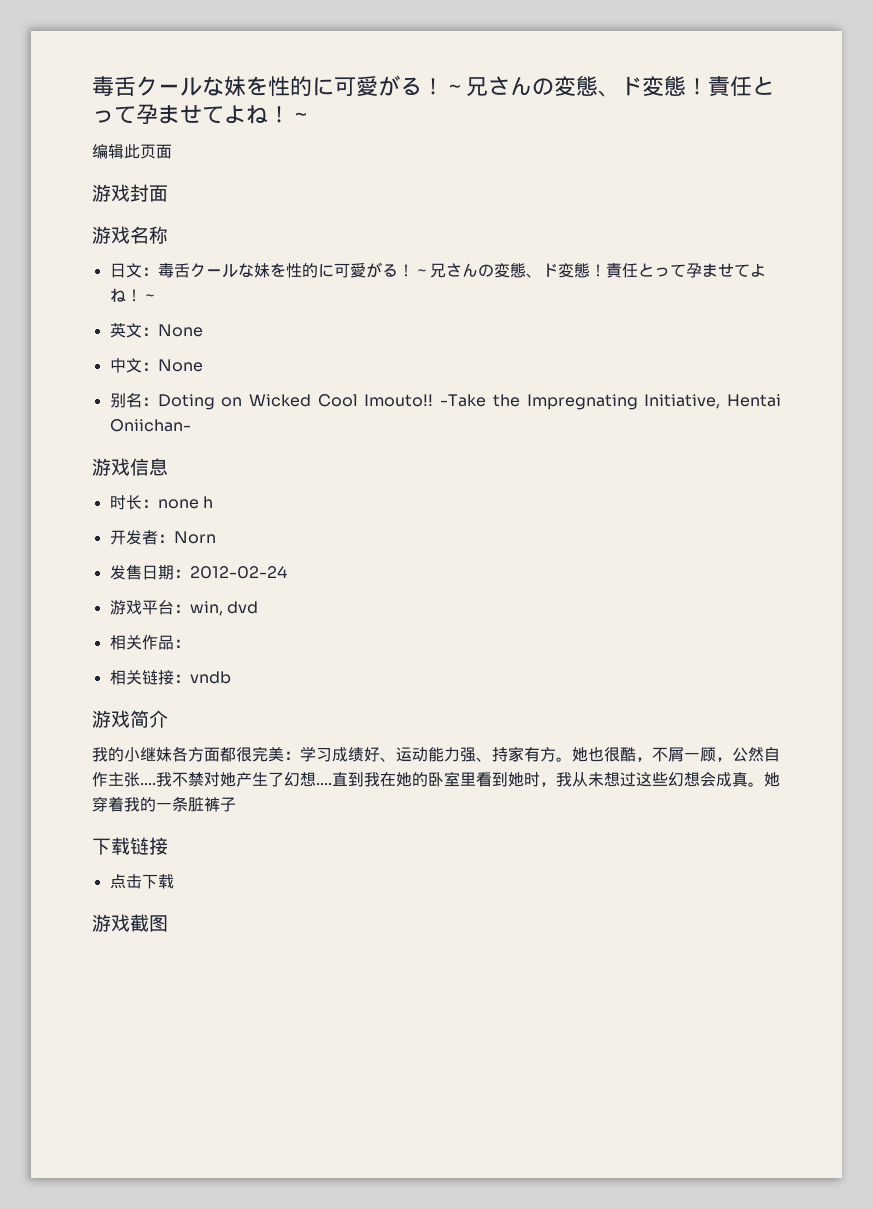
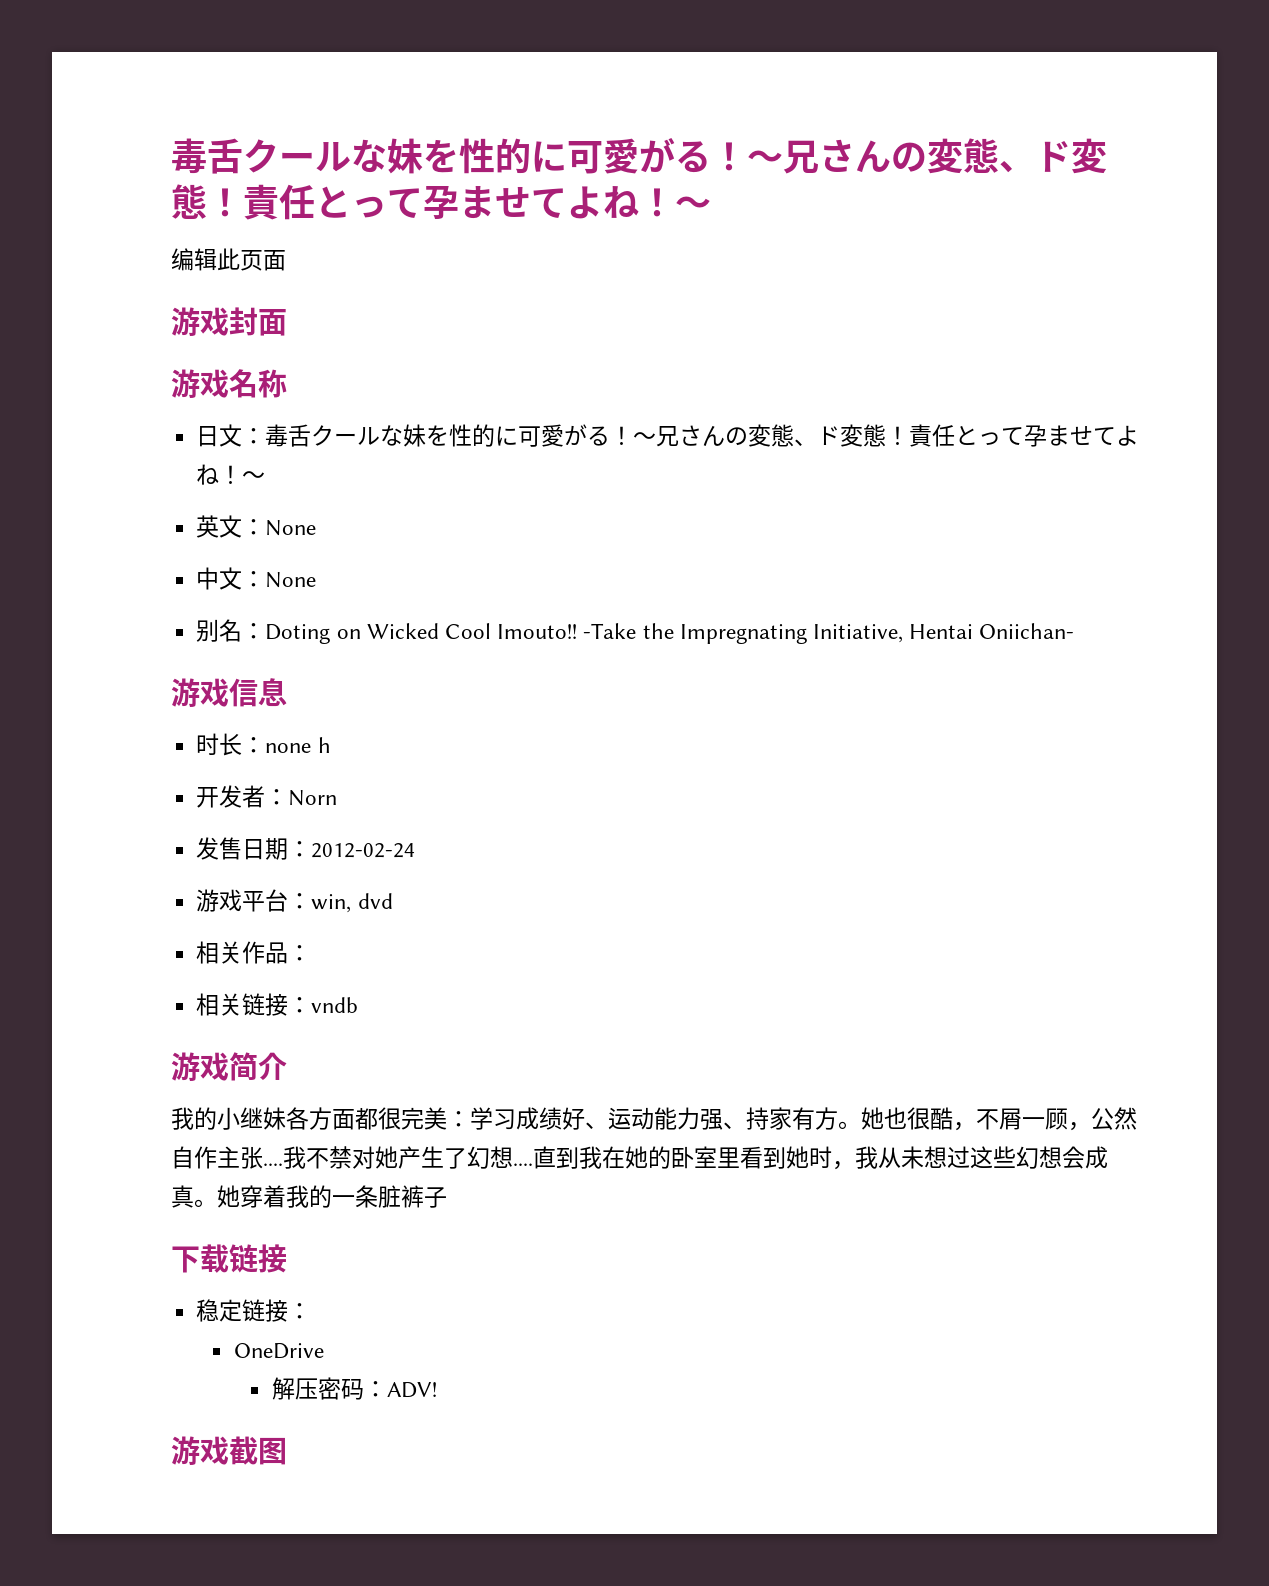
- 点击下载
+ 稳定链接：
+ OneDrive
+ 解压密码：ADV!

